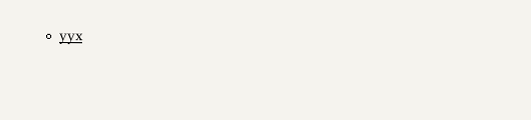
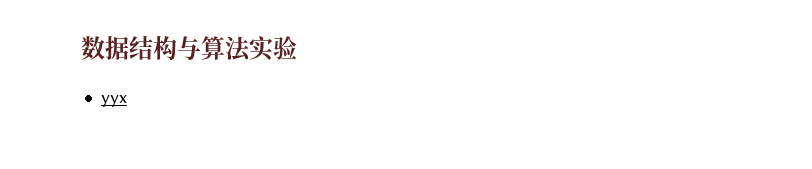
+ 数据结构与算法实验

